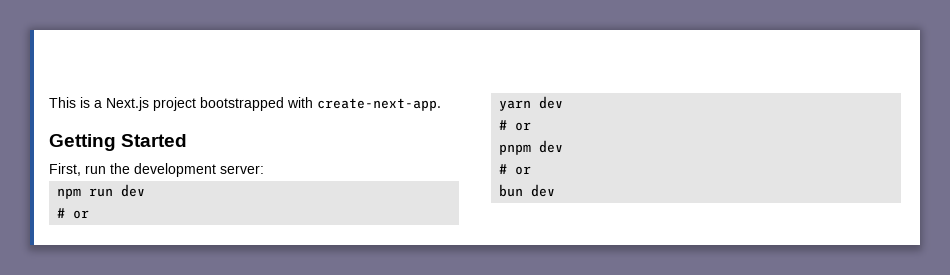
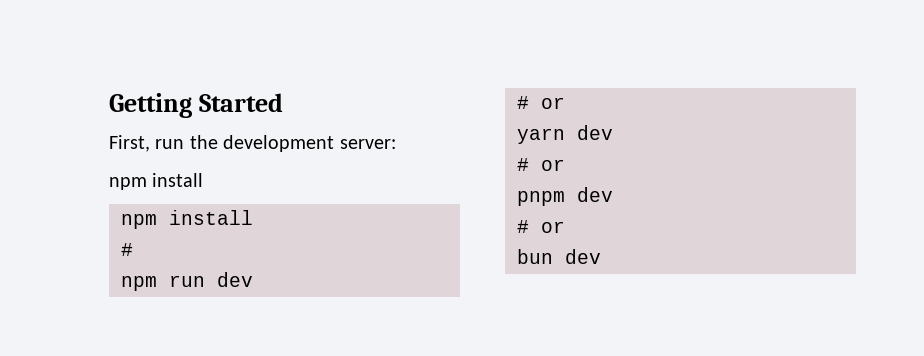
- This is a Next.js project bootstrapped with create-next-app.
  First, run the development server:
+ npm install
+ npm install
+ #

